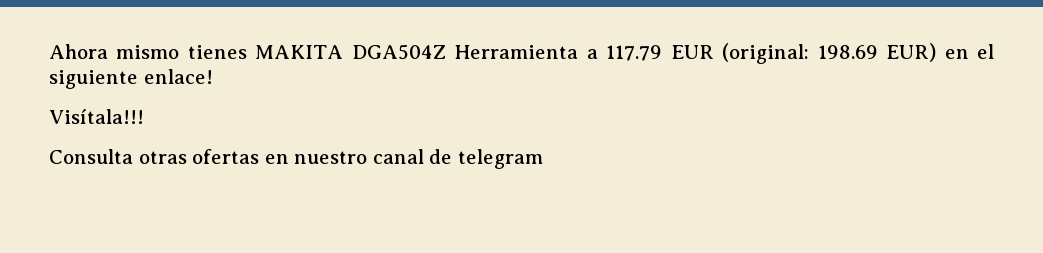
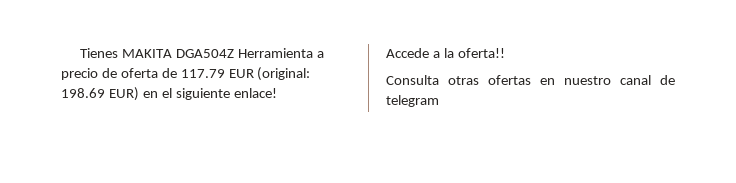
- Ahora mismo tienes MAKITA DGA504Z Herramienta a 117.79 EUR (original: 198.69 EUR) en el siguiente enlace!
+ Tienes MAKITA DGA504Z Herramienta a precio de oferta de 117.79 EUR (original: 198.69 EUR) en el siguiente enlace!
- Visítala!!!
+ Accede a la oferta!!

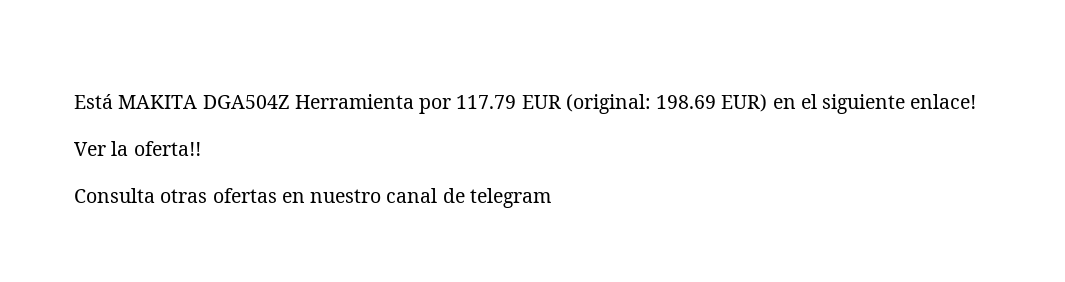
- Tienes MAKITA DGA504Z Herramienta a precio de oferta de 117.79 EUR (original: 198.69 EUR) en el siguiente enlace!
+ Está MAKITA DGA504Z Herramienta por 117.79 EUR (original: 198.69 EUR) en el siguiente enlace!
- Accede a la oferta!!
+ Ver la oferta!!

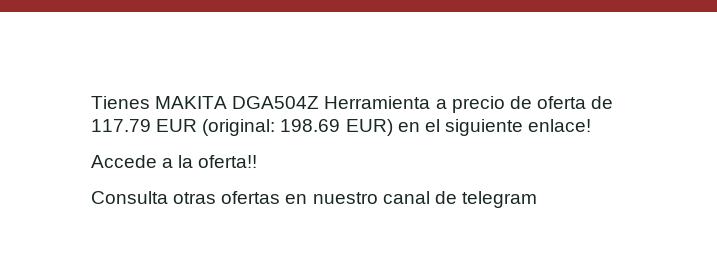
- Está MAKITA DGA504Z Herramienta por 117.79 EUR (original: 198.69 EUR) en el siguiente enlace!
+ Tienes MAKITA DGA504Z Herramienta a precio de oferta de 117.79 EUR (original: 198.69 EUR) en el siguiente enlace!
- Ver la oferta!!
+ Accede a la oferta!!

